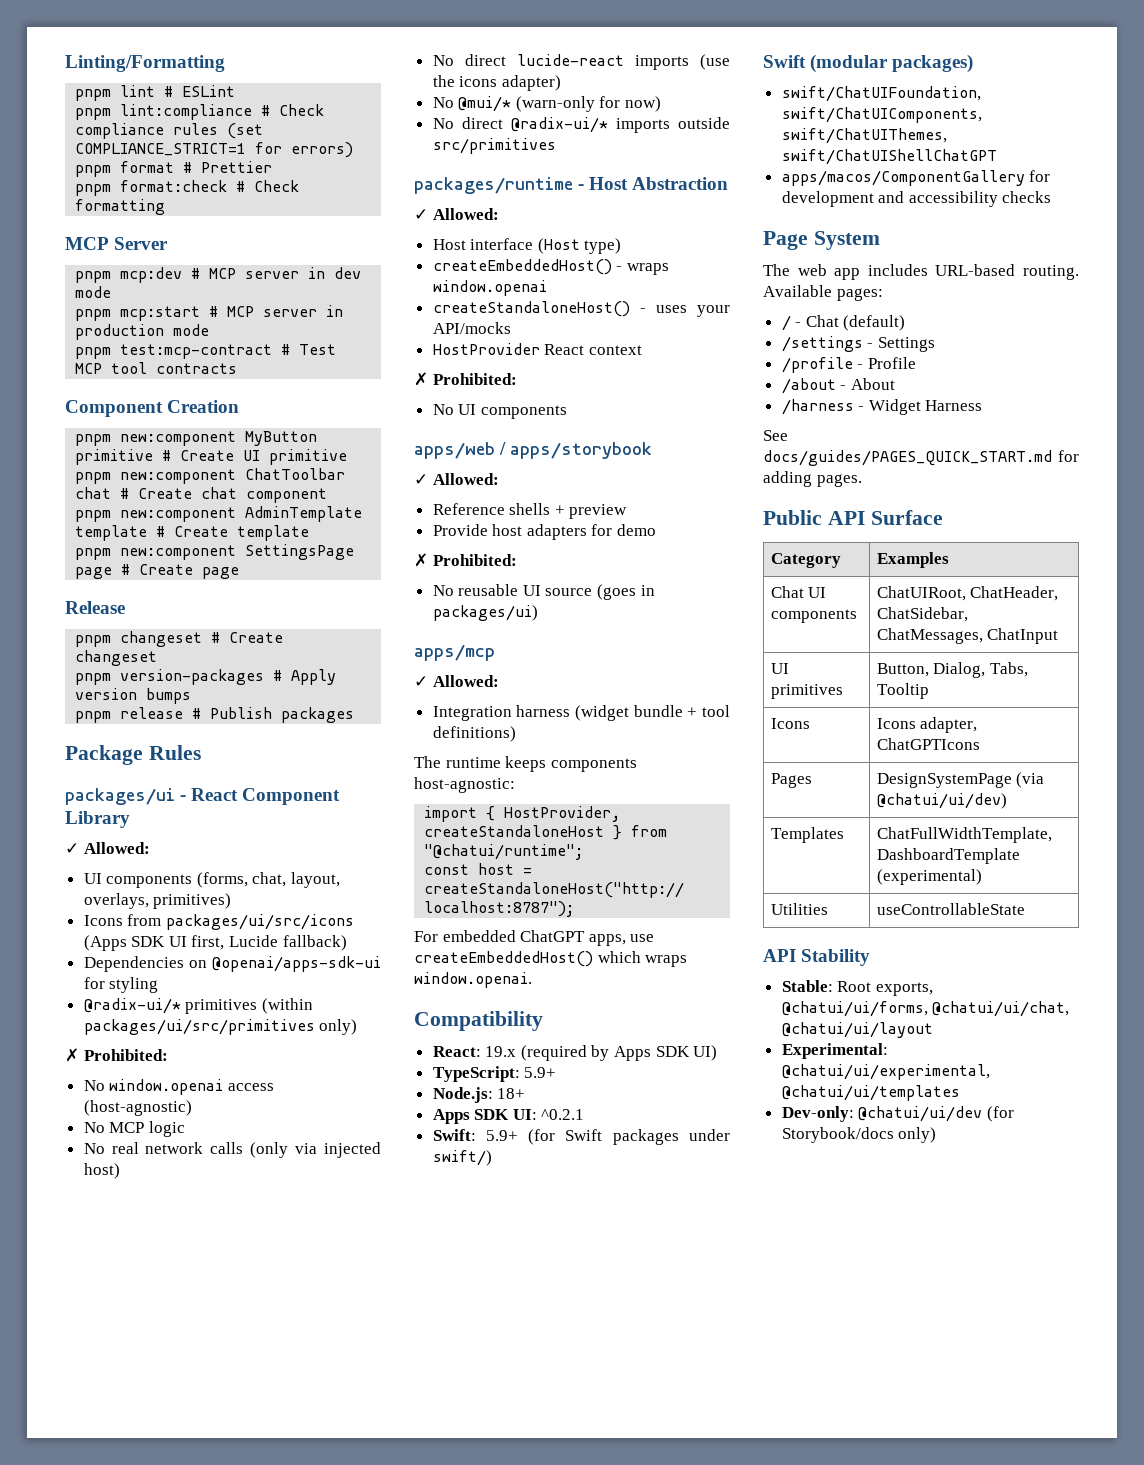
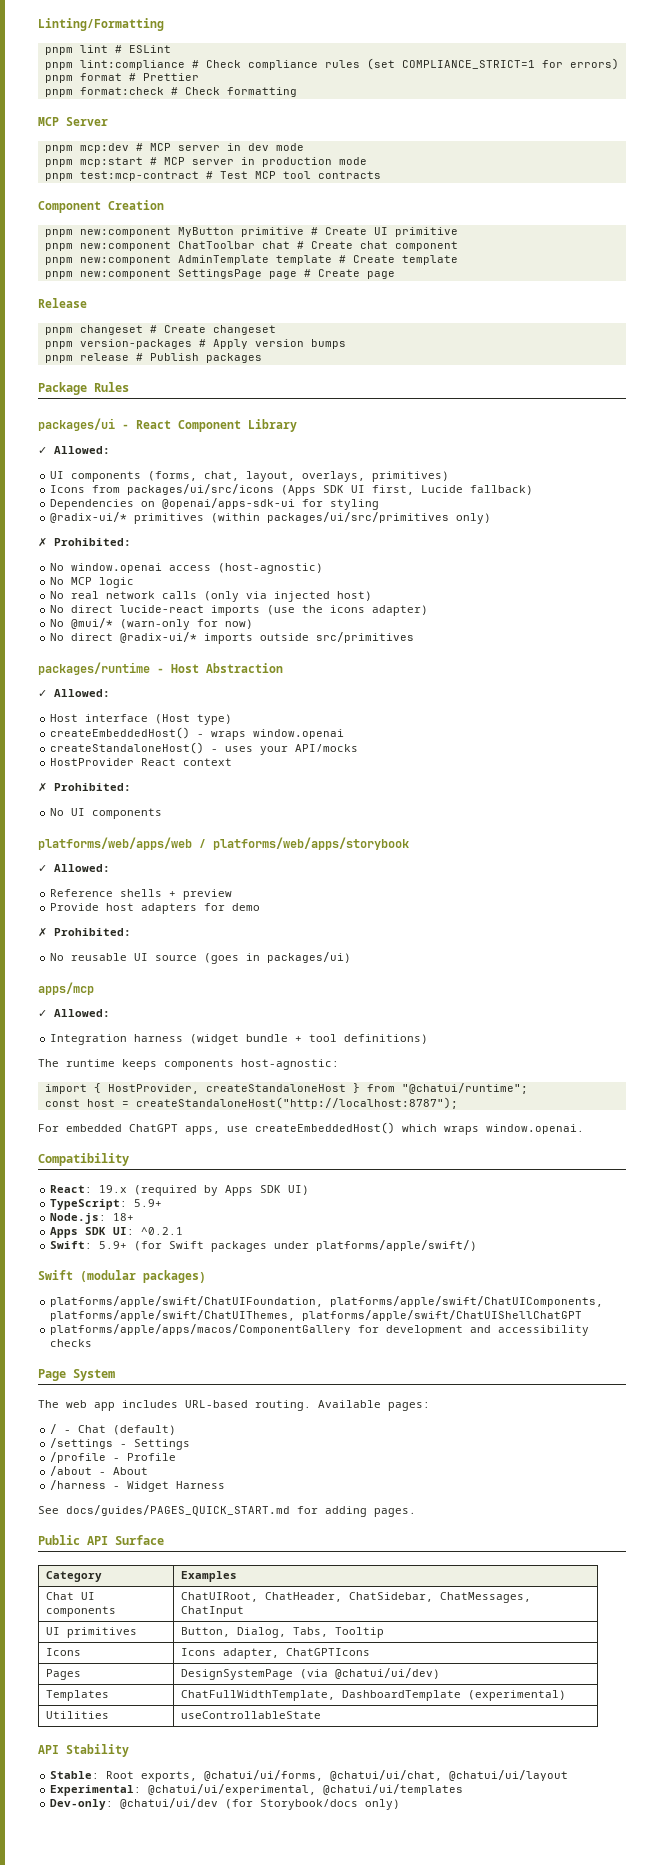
- apps/web / apps/storybook
+ platforms/web/apps/web / platforms/web/apps/storybook
- Swift: 5.9+ (for Swift packages under swift/)
+ Swift: 5.9+ (for Swift packages under platforms/apple/swift/)
- swift/ChatUIFoundation, swift/ChatUIComponents, swift/ChatUIThemes, swift/ChatUIShellChatGPT
- apps/macos/ComponentGallery for development and accessibility checks
+ platforms/apple/swift/ChatUIFoundation, platforms/apple/swift/ChatUIComponents, platforms/apple/swift/ChatUIThemes, platforms/apple/swift/ChatUIShellChatGPT
+ platforms/apple/apps/macos/ComponentGallery for development and accessibility checks

